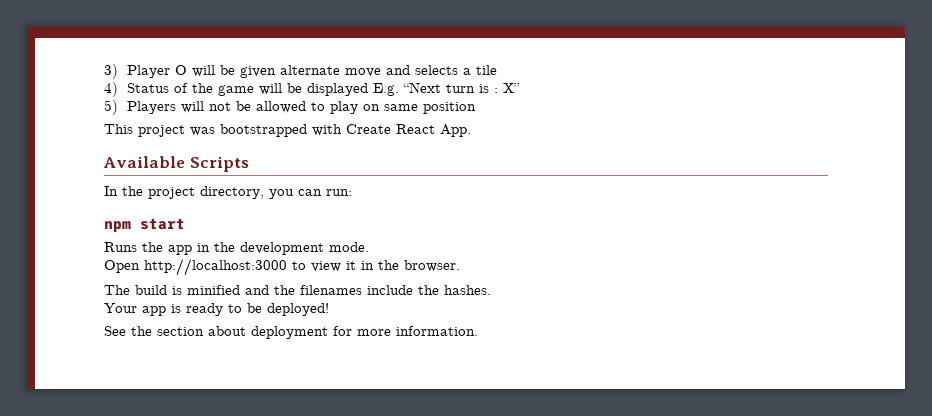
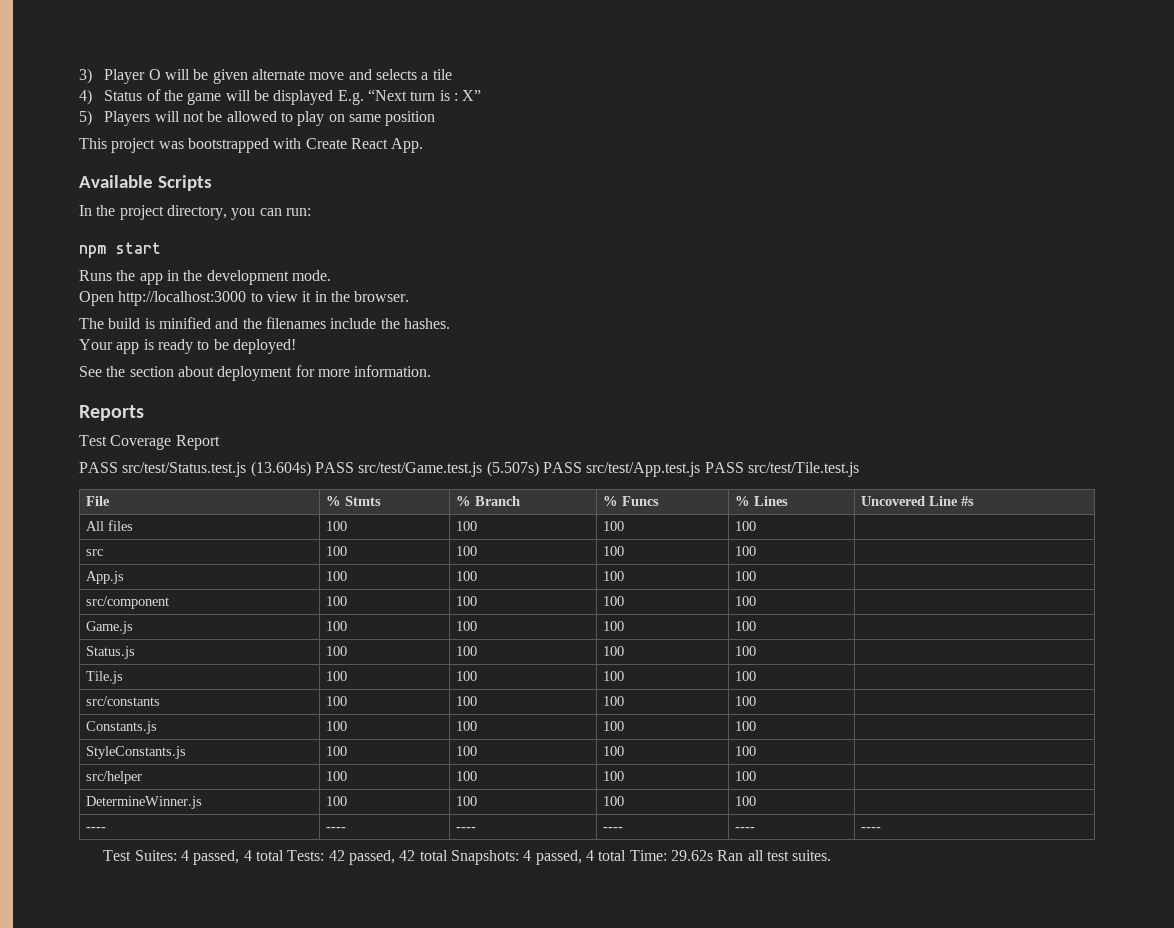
+ Reports
+ Test Coverage Report
+ PASS src/test/Status.test.js (13.604s) PASS src/test/Game.test.js (5.507s) PASS src/test/App.test.js PASS src/test/Tile.test.js
+ File | % Stmts | % Branch | % Funcs | % Lines | Uncovered Line #s
+ All files | 100 | 100 | 100 | 100 |
+ src | 100 | 100 | 100 | 100 |
+ App.js | 100 | 100 | 100 | 100 |
+ src/component | 100 | 100 | 100 | 100 |
+ Game.js | 100 | 100 | 100 | 100 |
+ Status.js | 100 | 100 | 100 | 100 |
+ Tile.js | 100 | 100 | 100 | 100 |
+ src/constants | 100 | 100 | 100 | 100 |
+ Constants.js | 100 | 100 | 100 | 100 |
+ StyleConstants.js | 100 | 100 | 100 | 100 |
+ src/helper | 100 | 100 | 100 | 100 |
+ DetermineWinner.js | 100 | 100 | 100 | 100 |
+ ---- | ---- | ---- | ---- | ---- | ----
+ Test Suites: 4 passed, 4 total Tests: 42 passed, 42 total Snapshots: 4 passed, 4 total Time: 29.62s Ran all test suites.

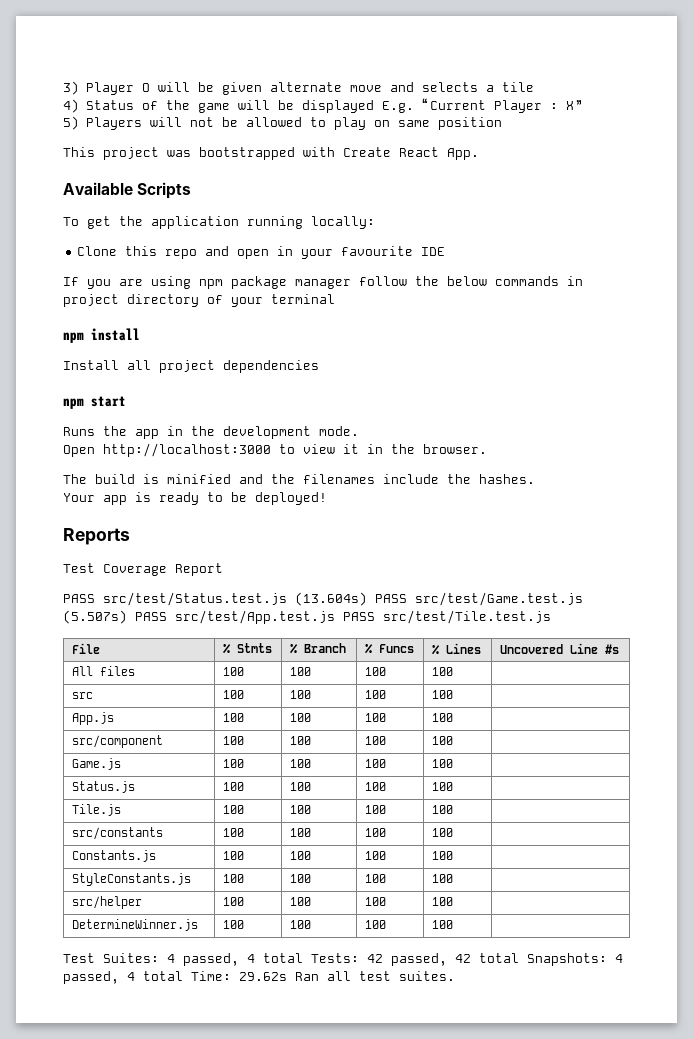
- 4) Status of the game will be displayed E.g. “Next turn is : X”
+ 4) Status of the game will be displayed E.g. “Current Player : X”
- In the project directory, you can run:
+ To get the application running locally:
+ Clone this repo and open in your favourite IDE
+ If you are using npm package manager follow the below commands in project directory of your terminal
+ npm install
+ Install all project dependencies
- See the section about deployment for more information.
- ---- | ---- | ---- | ---- | ---- | ----

